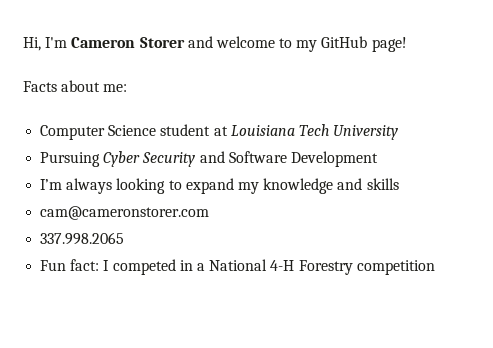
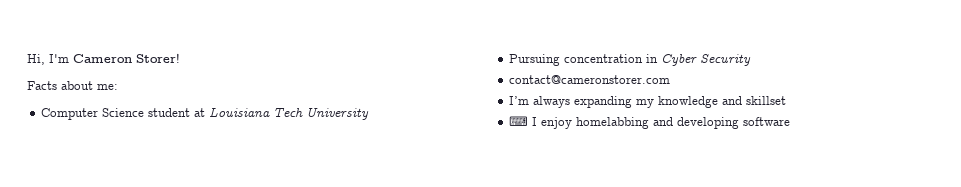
- Hi, I'm Cameron Storer and welcome to my GitHub page!
+ Hi, I'm Cameron Storer!
- Pursuing Cyber Security and Software Development
+ Pursuing concentration in Cyber Security
+ contact@cameronstorer.com
- I’m always looking to expand my knowledge and skills
- cam@cameronstorer.com
- 337.998.2065
- Fun fact: I competed in a National 4-H Forestry competition
+ I’m always expanding my knowledge and skillset
+ ⌨ I enjoy homelabbing and developing software

